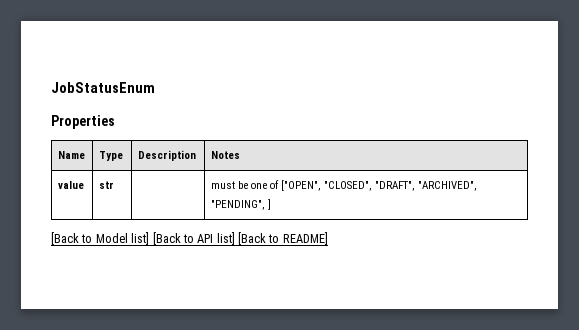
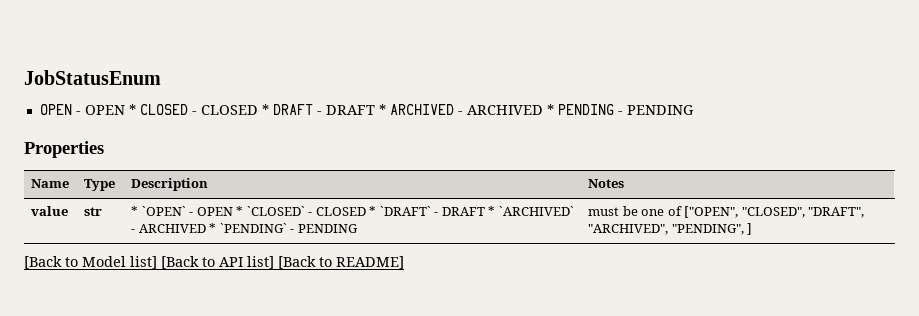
+ OPEN - OPEN * CLOSED - CLOSED * DRAFT - DRAFT * ARCHIVED - ARCHIVED * PENDING - PENDING
- value | str | | must be one of ["OPEN", "CLOSED", "DRAFT", "ARCHIVED", "PENDING", ]
+ value | str | * `OPEN` - OPEN * `CLOSED` - CLOSED * `DRAFT` - DRAFT * `ARCHIVED` - ARCHIVED * `PENDING` - PENDING | must be one of ["OPEN", "CLOSED", "DRAFT", "ARCHIVED", "PENDING", ]

